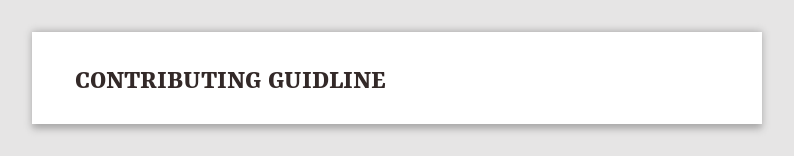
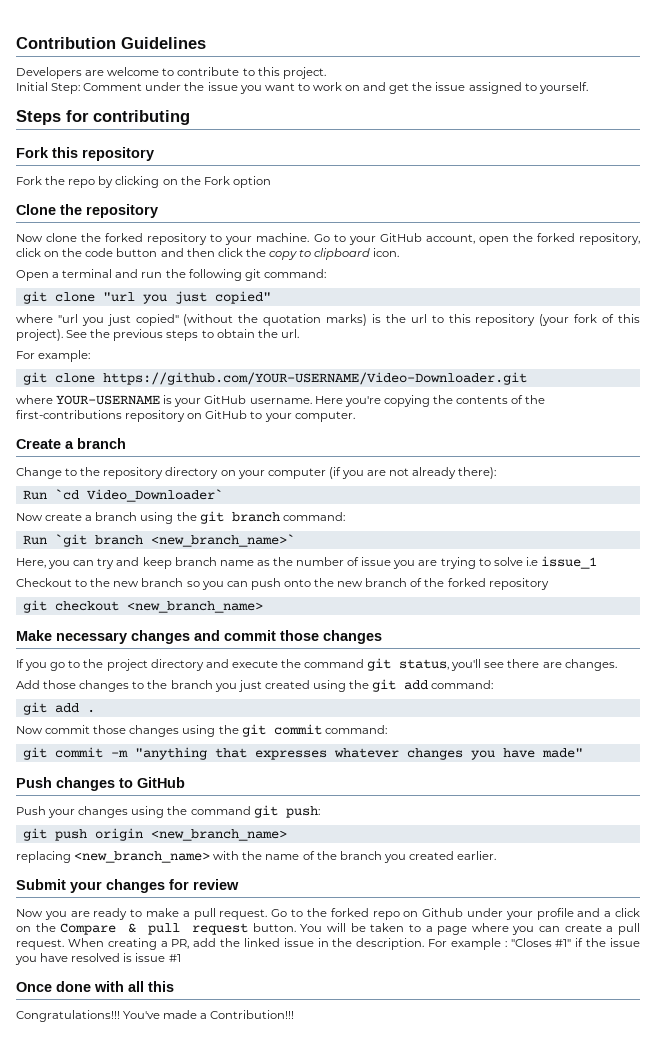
- CONTRIBUTING GUIDLINE
+ Contribution Guidelines
+ Developers are welcome to contribute to this project.
+ Initial Step: Comment under the issue you want to work on and get the issue assigned to yourself.
+ Steps for contributing
+ Fork this repository
+ Fork the repo by clicking on the Fork option
+ Clone the repository
+ Now clone the forked repository to your machine. Go to your GitHub account, open the forked repository, click on the code button and then click the copy to clipboard icon.
+ Open a terminal and run the following git command:
+ git clone "url you just copied"
+ where "url you just copied" (without the quotation marks) is the url to this repository (your fork of this project). See the previous steps to obtain the url.
+ For example:
+ git clone https://github.com/YOUR-USERNAME/Video-Downloader.git
+ where YOUR-USERNAME is your GitHub username. Here you're copying the contents of the first-contributions repository on GitHub to your computer.
+ Create a branch
+ Change to the repository directory on your computer (if you are not already there):
+ Run `cd Video_Downloader`
+ Now create a branch using the git branch command:
+ Run `git branch <new_branch_name>`
+ Here, you can try and keep branch name as the number of issue you are trying to solve i.e issue_1
+ Checkout to the new branch so you can push onto the new branch of the forked repository
+ git checkout <new_branch_name>
+ Make necessary changes and commit those changes
+ If you go to the project directory and execute the command git status, you'll see there are changes.
+ Add those changes to the branch you just created using the git add command:
+ git add .
+ Now commit those changes using the git commit command:
+ git commit -m "anything that expresses whatever changes you have made"
+ Push changes to GitHub
+ Push your changes using the command git push:
+ git push origin <new_branch_name>
+ replacing <new_branch_name> with the name of the branch you created earlier.
+ Submit your changes for review
+ Now you are ready to make a pull request. Go to the forked repo on Github under your profile and a click on the Compare & pull request button. You will be taken to a page where you can create a pull request. When creating a PR, add the linked issue in the description. For example : "Closes #1" if the issue you have resolved is issue #1
+ Once done with all this
+ Congratulations!!! You've made a Contribution!!!

